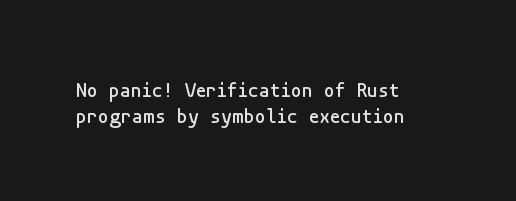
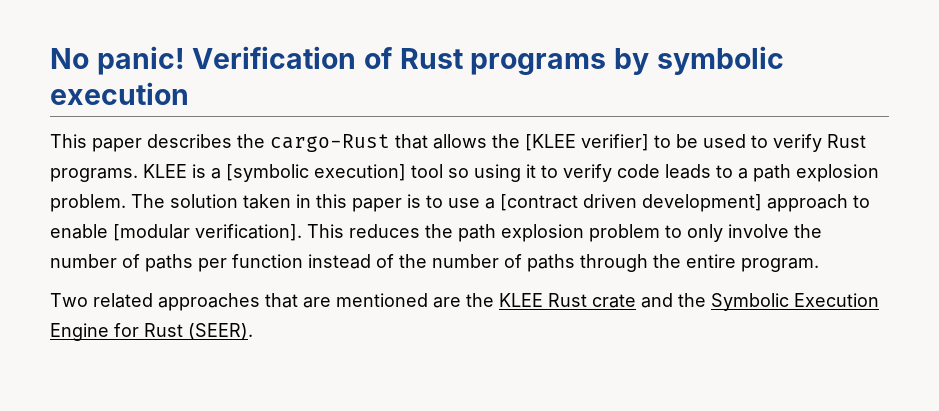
+ This paper describes the cargo-Rust that allows the [KLEE verifier] to be used to verify Rust programs. KLEE is a [symbolic execution] tool so using it to verify code leads to a path explosion problem. The solution taken in this paper is to use a [contract driven development] approach to enable [modular verification]. This reduces the path explosion problem to only involve the number of paths per function instead of the number of paths through the entire program.
+ Two related approaches that are mentioned are the KLEE Rust crate and the Symbolic Execution Engine for Rust (SEER).

